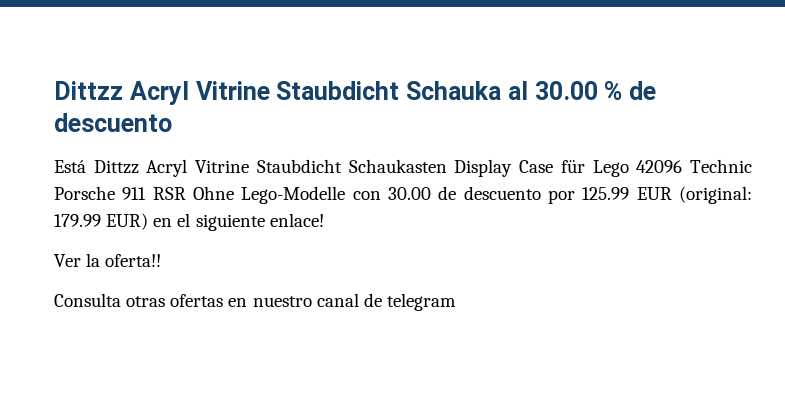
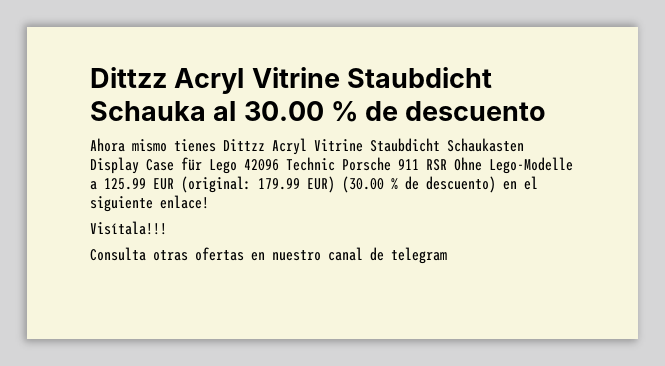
- Está Dittzz Acryl Vitrine Staubdicht Schaukasten Display Case für Lego 42096 Technic Porsche 911 RSR Ohne Lego-Modelle con 30.00 de descuento por 125.99 EUR (original: 179.99 EUR) en el siguiente enlace!
+ Ahora mismo tienes Dittzz Acryl Vitrine Staubdicht Schaukasten Display Case für Lego 42096 Technic Porsche 911 RSR Ohne Lego-Modelle a 125.99 EUR (original: 179.99 EUR) (30.00 % de descuento) en el siguiente enlace!
- Ver la oferta!!
+ Visítala!!!

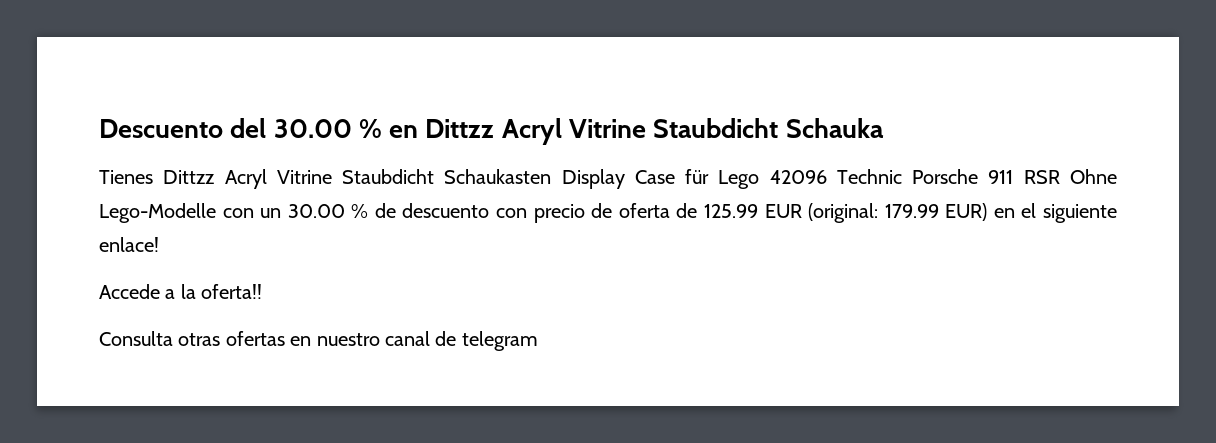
- Dittzz Acryl Vitrine Staubdicht Schauka al 30.00 % de descuento
- Ahora mismo tienes Dittzz Acryl Vitrine Staubdicht Schaukasten Display Case für Lego 42096 Technic Porsche 911 RSR Ohne Lego-Modelle a 125.99 EUR (original: 179.99 EUR) (30.00 % de descuento) en el siguiente enlace!
+ Descuento del 30.00 % en Dittzz Acryl Vitrine Staubdicht Schauka
+ Tienes Dittzz Acryl Vitrine Staubdicht Schaukasten Display Case für Lego 42096 Technic Porsche 911 RSR Ohne Lego-Modelle con un 30.00 % de descuento con precio de oferta de 125.99 EUR (original: 179.99 EUR) en el siguiente enlace!
- Visítala!!!
+ Accede a la oferta!!

